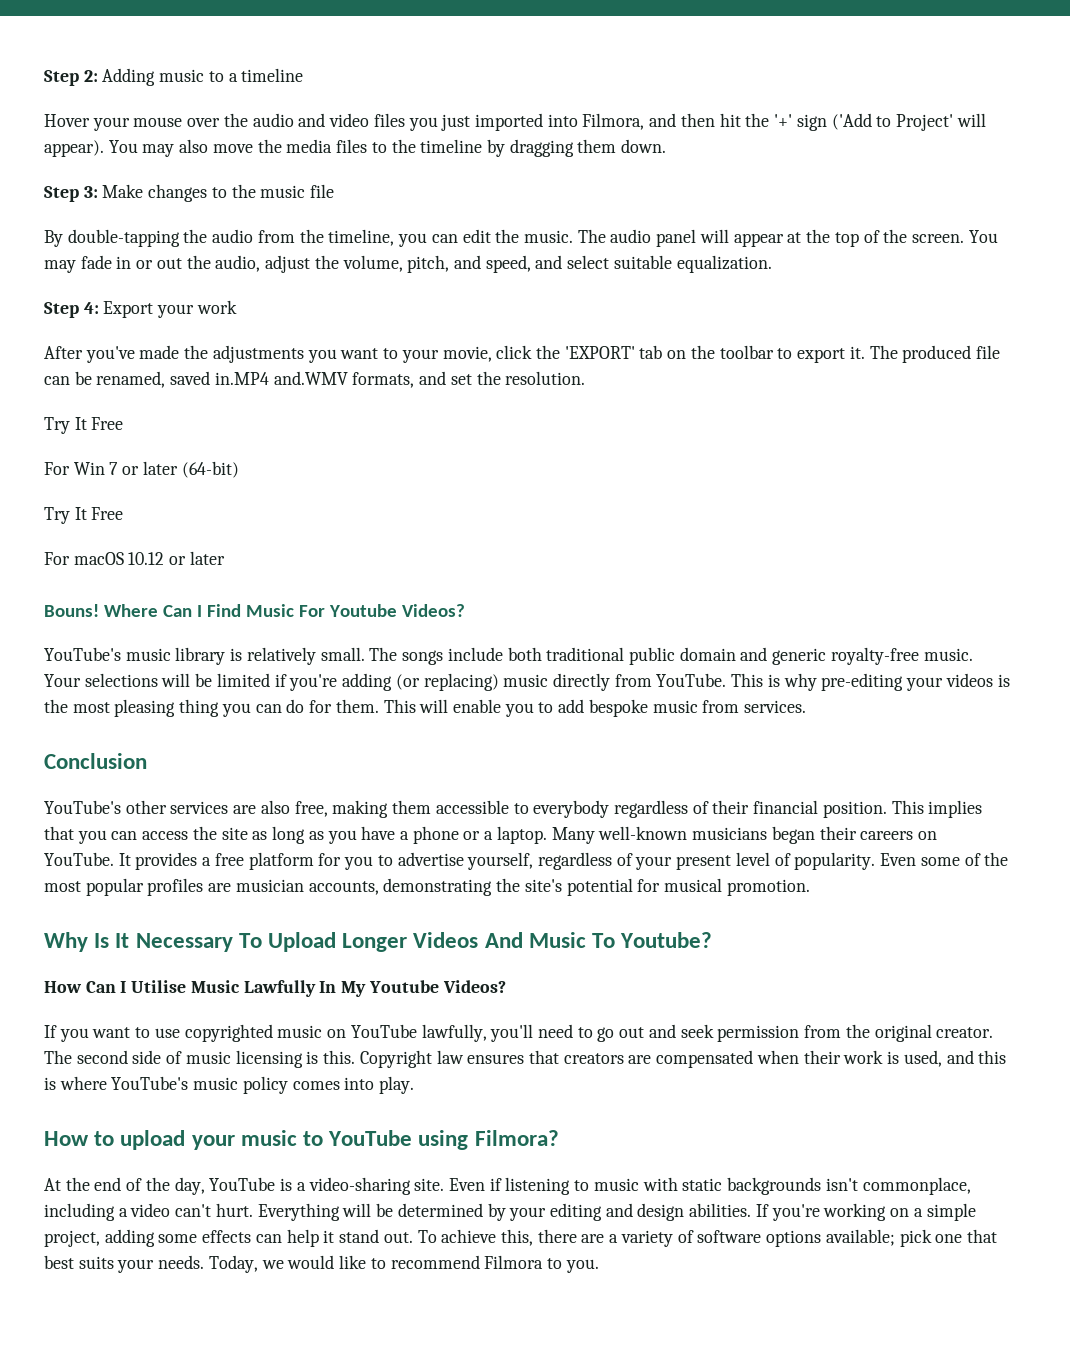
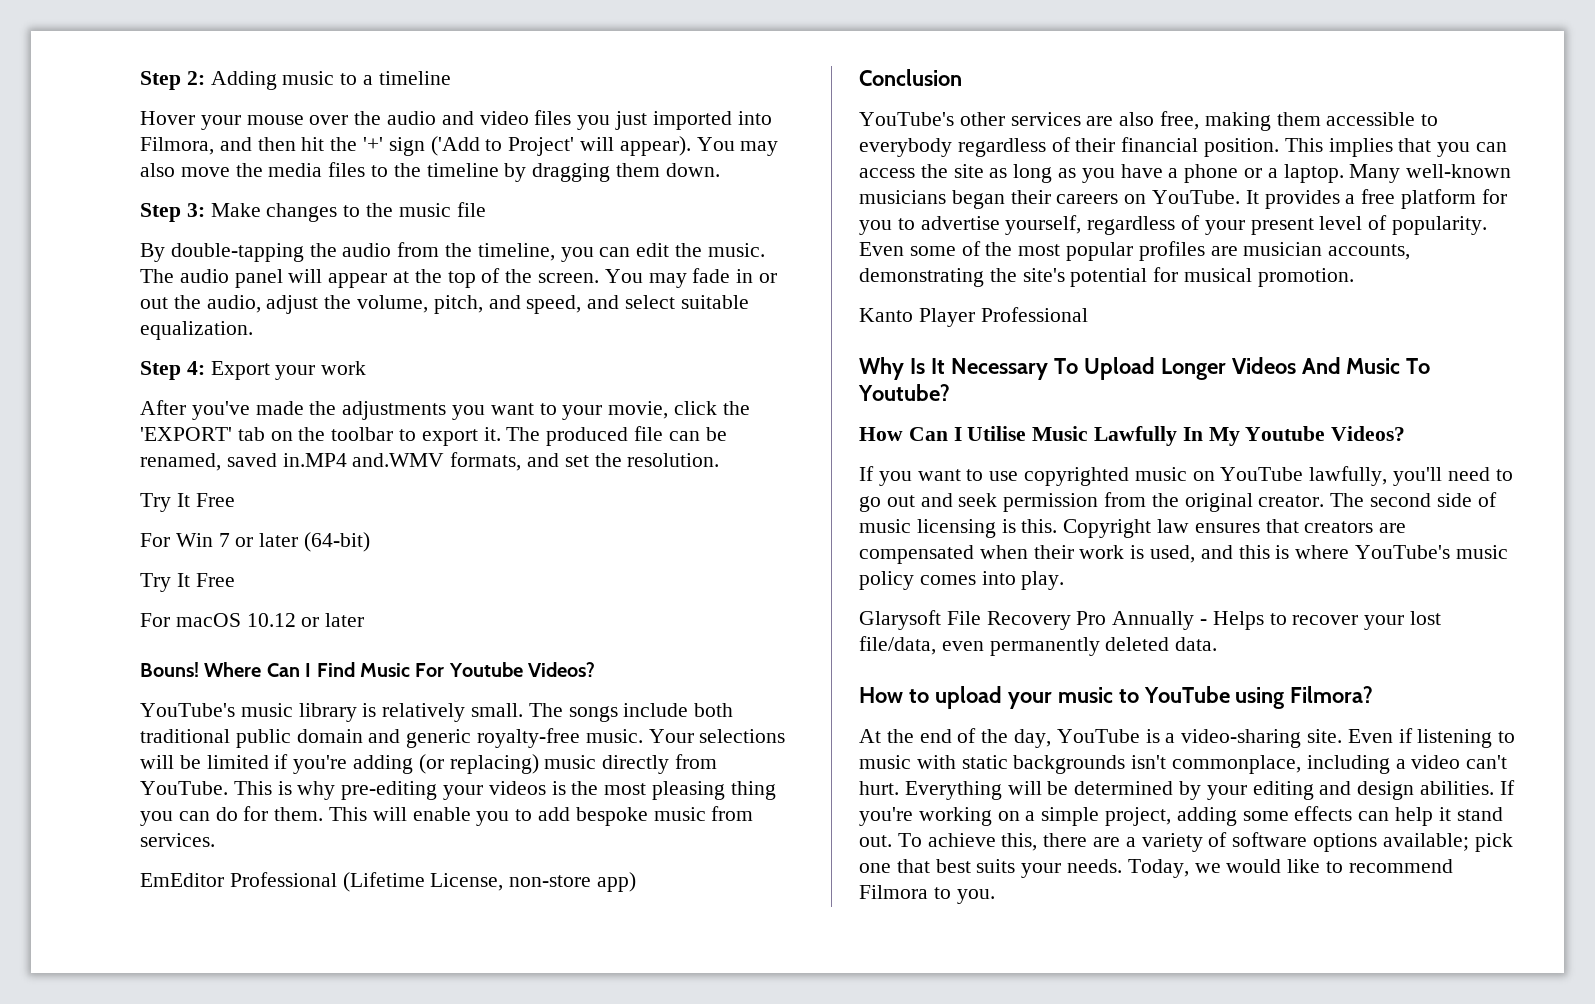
+ EmEditor Professional (Lifetime License, non-store app)
+ Kanto Player Professional
+ Glarysoft File Recovery Pro Annually - Helps to recover your lost file/data, even permanently deleted data.

